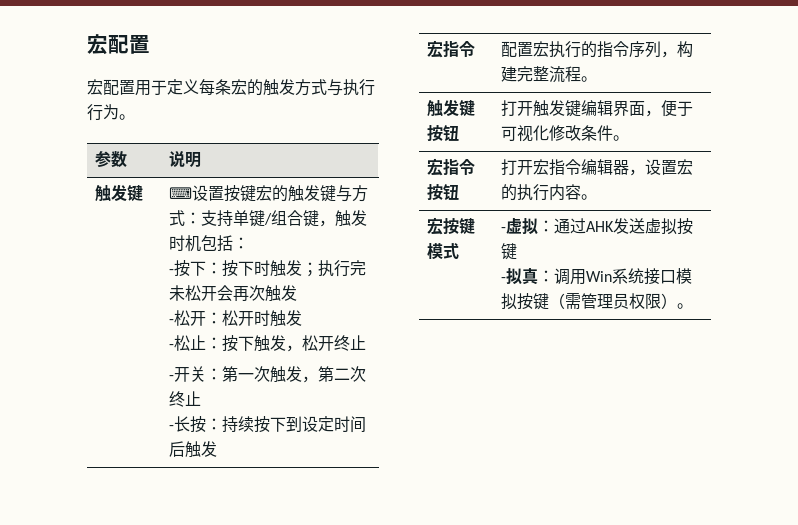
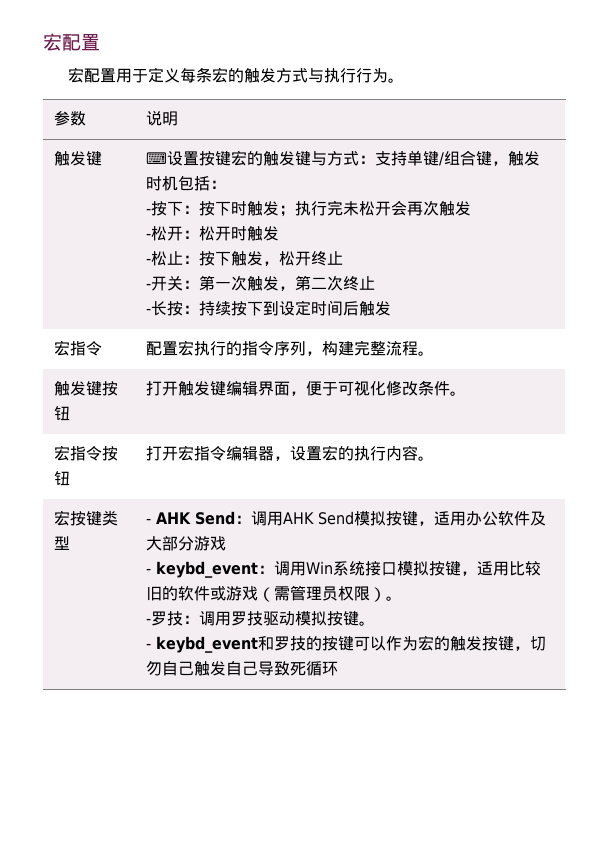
- 宏按键模式 | -虚拟：通过AHK发送虚拟按键
- -拟真：调用Win系统接口模拟按键（需管理员权限）。
+ 宏按键类型 | - AHK Send：调用AHK Send模拟按键，适用办公软件及大部分游戏
+ - keybd_event：调用Win系统接口模拟按键，适用比较旧的软件或游戏（需管理员权限）。
+ -罗技：调用罗技驱动模拟按键。
+ - keybd_event和罗技的按键可以作为宏的触发按键，切勿自己触发自己导致死循环

